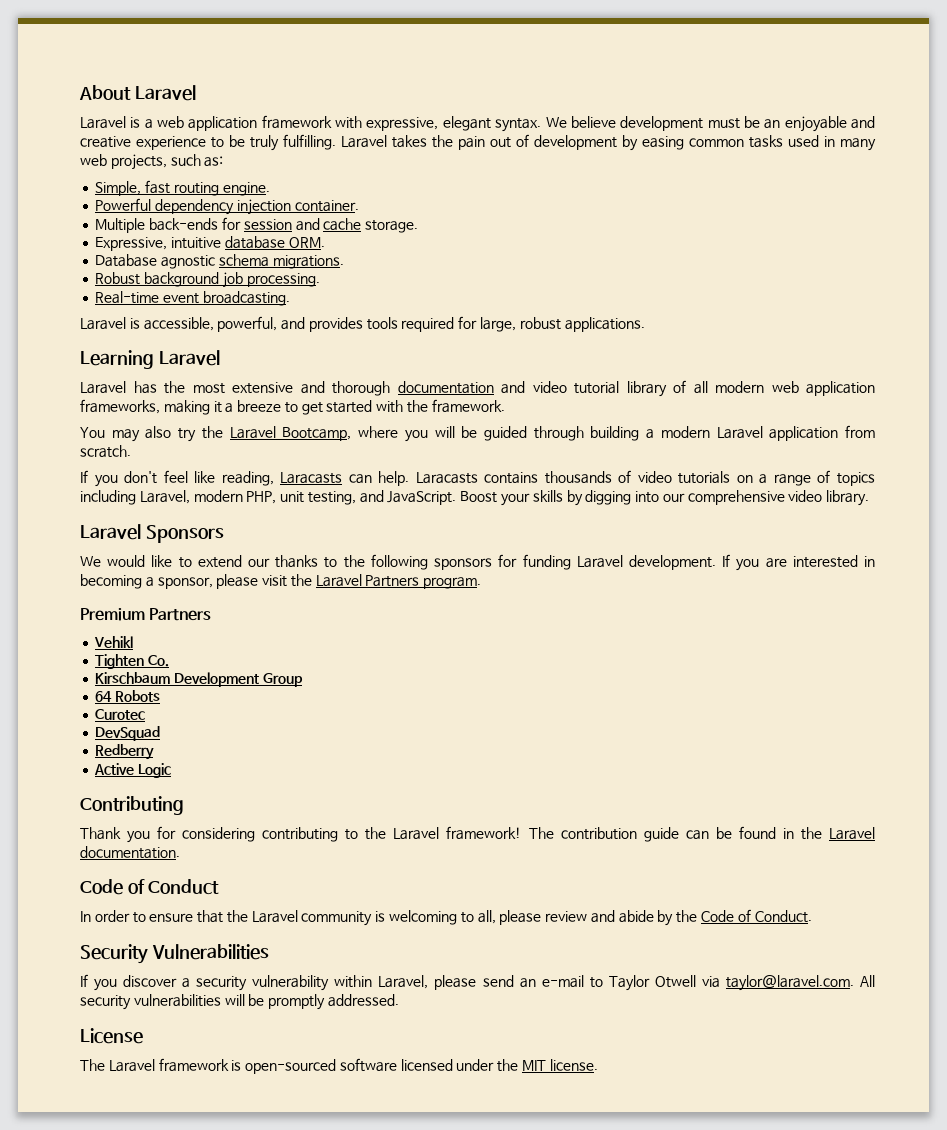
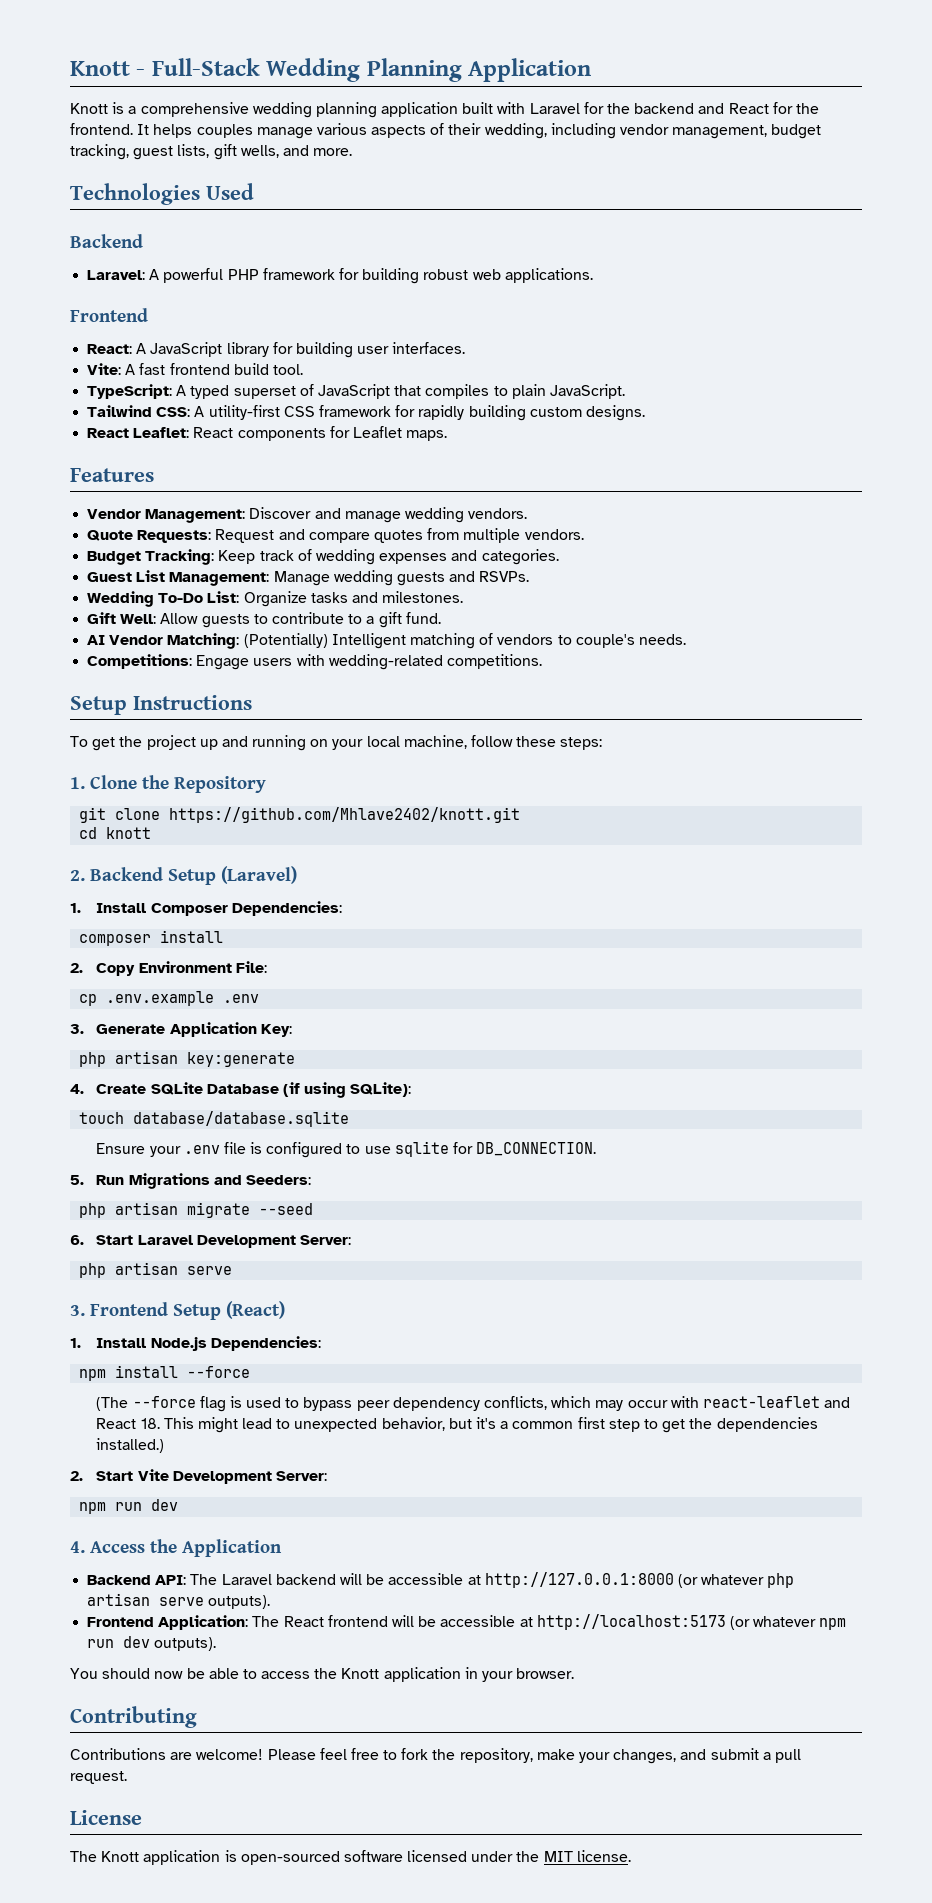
- About Laravel
- Laravel is a web application framework with expressive, elegant syntax. We believe development must be an enjoyable and creative experience to be truly fulfilling. Laravel takes the pain out of development by easing common tasks used in many web projects, such as:
- Simple, fast routing engine.
- Powerful dependency injection container.
- Multiple back-ends for session and cache storage.
- Expressive, intuitive database ORM.
- Database agnostic schema migrations.
- Robust background job processing.
- Real-time event broadcasting.
- Laravel is accessible, powerful, and provides tools required for large, robust applications.
- Learning Laravel
- Laravel has the most extensive and thorough documentation and video tutorial library of all modern web application frameworks, making it a breeze to get started with the framework.
- You may also try the Laravel Bootcamp, where you will be guided through building a modern Laravel application from scratch.
- If you don't feel like reading, Laracasts can help. Laracasts contains thousands of video tutorials on a range of topics including Laravel, modern PHP, unit testing, and JavaScript. Boost your skills by digging into our comprehensive video library.
- Laravel Sponsors
- We would like to extend our thanks to the following sponsors for funding Laravel development. If you are interested in becoming a sponsor, please visit the Laravel Partners program.
- Premium Partners
- Vehikl
- Tighten Co.
- Kirschbaum Development Group
- 64 Robots
- Curotec
- DevSquad
- Redberry
- Active Logic
+ Knott - Full-Stack Wedding Planning Application
+ Knott is a comprehensive wedding planning application built with Laravel for the backend and React for the frontend. It helps couples manage various aspects of their wedding, including vendor management, budget tracking, guest lists, gift wells, and more.
+ Technologies Used
+ Backend
+ Laravel: A powerful PHP framework for building robust web applications.
+ Frontend
+ React: A JavaScript library for building user interfaces.
+ Vite: A fast frontend build tool.
+ TypeScript: A typed superset of JavaScript that compiles to plain JavaScript.
+ Tailwind CSS: A utility-first CSS framework for rapidly building custom designs.
+ React Leaflet: React components for Leaflet maps.
+ Features
+ Vendor Management: Discover and manage wedding vendors.
+ Quote Requests: Request and compare quotes from multiple vendors.
+ Budget Tracking: Keep track of wedding expenses and categories.
+ Guest List Management: Manage wedding guests and RSVPs.
+ Wedding To-Do List: Organize tasks and milestones.
+ Gift Well: Allow guests to contribute to a gift fund.
+ AI Vendor Matching: (Potentially) Intelligent matching of vendors to couple's needs.
+ Competitions: Engage users with wedding-related competitions.
+ Setup Instructions
+ To get the project up and running on your local machine, follow these steps:
+ 1. Clone the Repository
+ git clone https://github.com/Mhlave2402/knott.git
+ cd knott
+ 2. Backend Setup (Laravel)
+ 1. Install Composer Dependencies:
+ composer install
+ 2. Copy Environment File:
+ cp .env.example .env
+ 3. Generate Application Key:
+ php artisan key:generate
+ 4. Create SQLite Database (if using SQLite):
+ touch database/database.sqlite
+ Ensure your .env file is configured to use sqlite for DB_CONNECTION.
+ 5. Run Migrations and Seeders:
+ php artisan migrate --seed
+ 6. Start Laravel Development Server:
+ php artisan serve
+ 3. Frontend Setup (React)
+ 1. Install Node.js Dependencies:
+ npm install --force
+ (The --force flag is used to bypass peer dependency conflicts, which may occur with react-leaflet and React 18. This might lead to unexpected behavior, but it's a common first step to get the dependencies installed.)
+ 2. Start Vite Development Server:
+ npm run dev
+ 4. Access the Application
+ Backend API: The Laravel backend will be accessible at http://127.0.0.1:8000 (or whatever php artisan serve outputs).
+ Frontend Application: The React frontend will be accessible at http://localhost:5173 (or whatever npm run dev outputs).
+ You should now be able to access the Knott application in your browser.
  Contributing
- Thank you for considering contributing to the Laravel framework! The contribution guide can be found in the Laravel documentation.
- Code of Conduct
- In order to ensure that the Laravel community is welcoming to all, please review and abide by the Code of Conduct.
- Security Vulnerabilities
- If you discover a security vulnerability within Laravel, please send an e-mail to Taylor Otwell via taylor@laravel.com. All security vulnerabilities will be promptly addressed.
+ Contributions are welcome! Please feel free to fork the repository, make your changes, and submit a pull request.
- The Laravel framework is open-sourced software licensed under the MIT license.
+ The Knott application is open-sourced software licensed under the MIT license.

